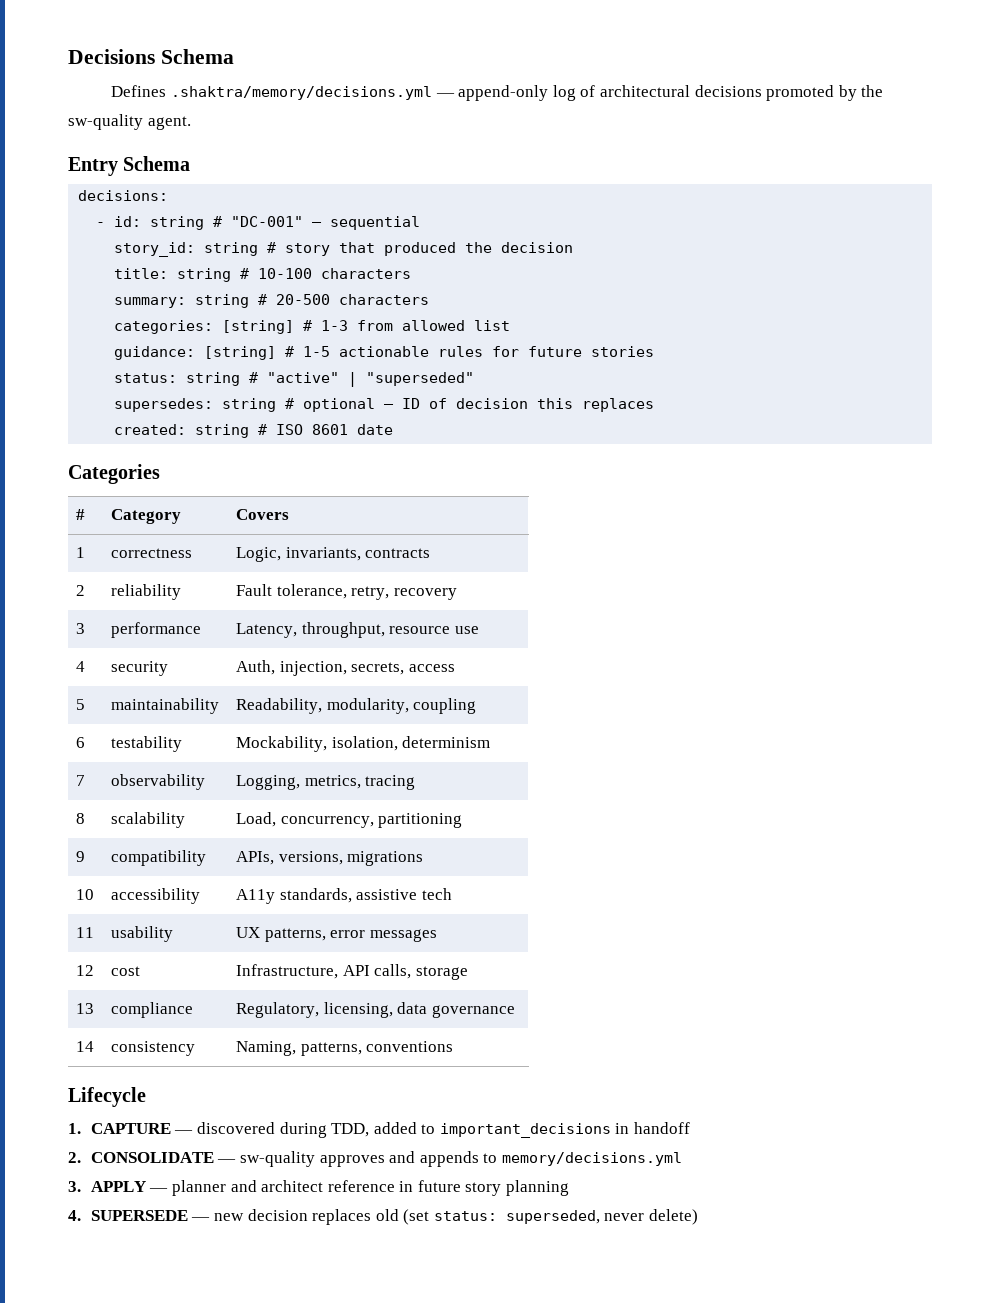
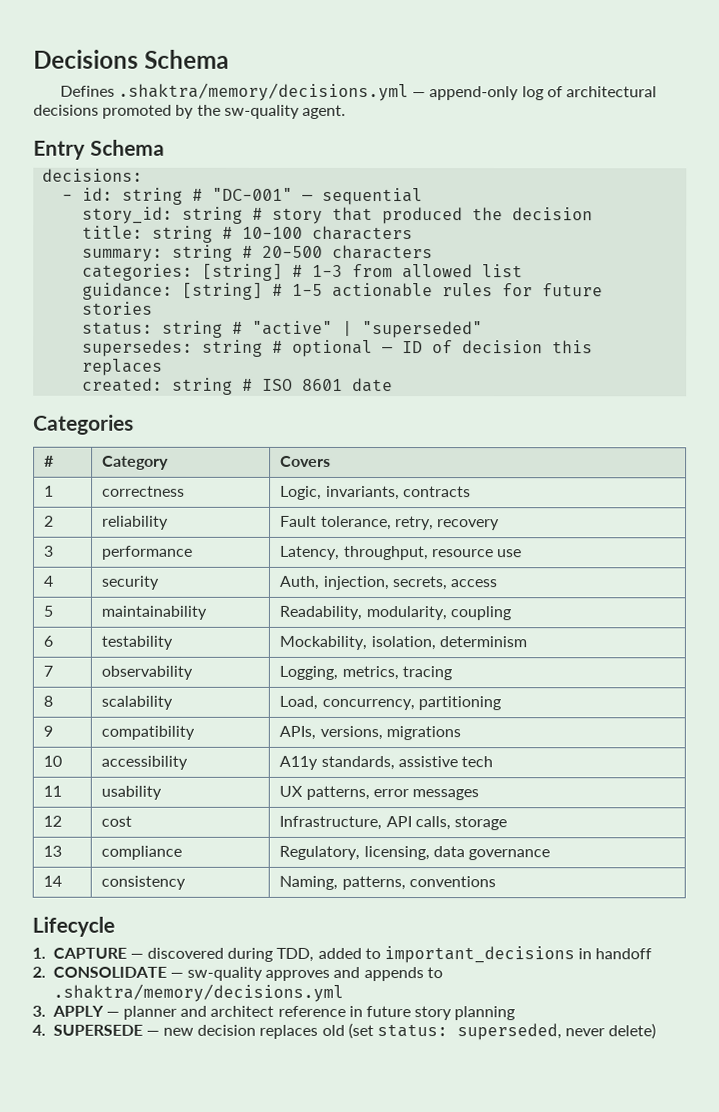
- 2. CONSOLIDATE — sw-quality approves and appends to memory/decisions.yml
+ 2. CONSOLIDATE — sw-quality approves and appends to .shaktra/memory/decisions.yml

